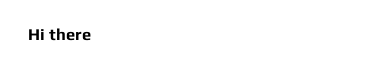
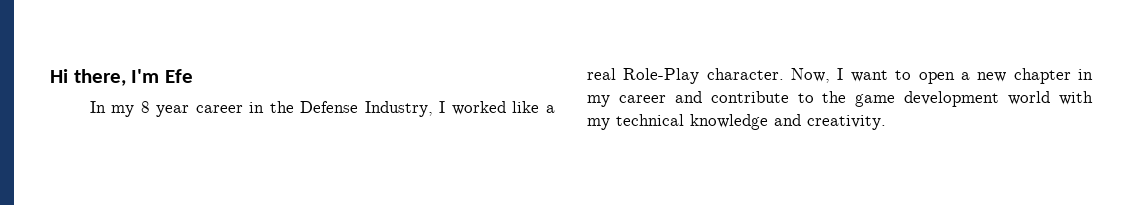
- Hi there
+ Hi there, I'm Efe
+ In my 8 year career in the Defense Industry, I worked like a real Role-Play character. Now, I want to open a new chapter in my career and contribute to the game development world with my technical knowledge and creativity.

